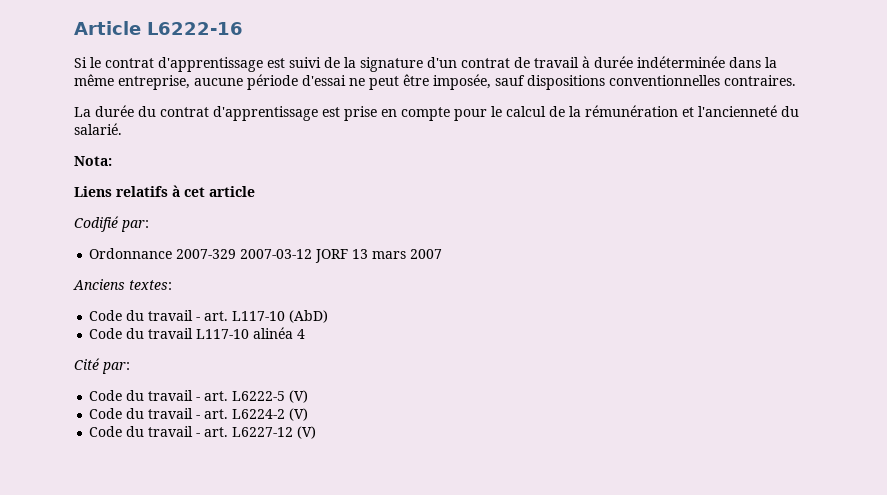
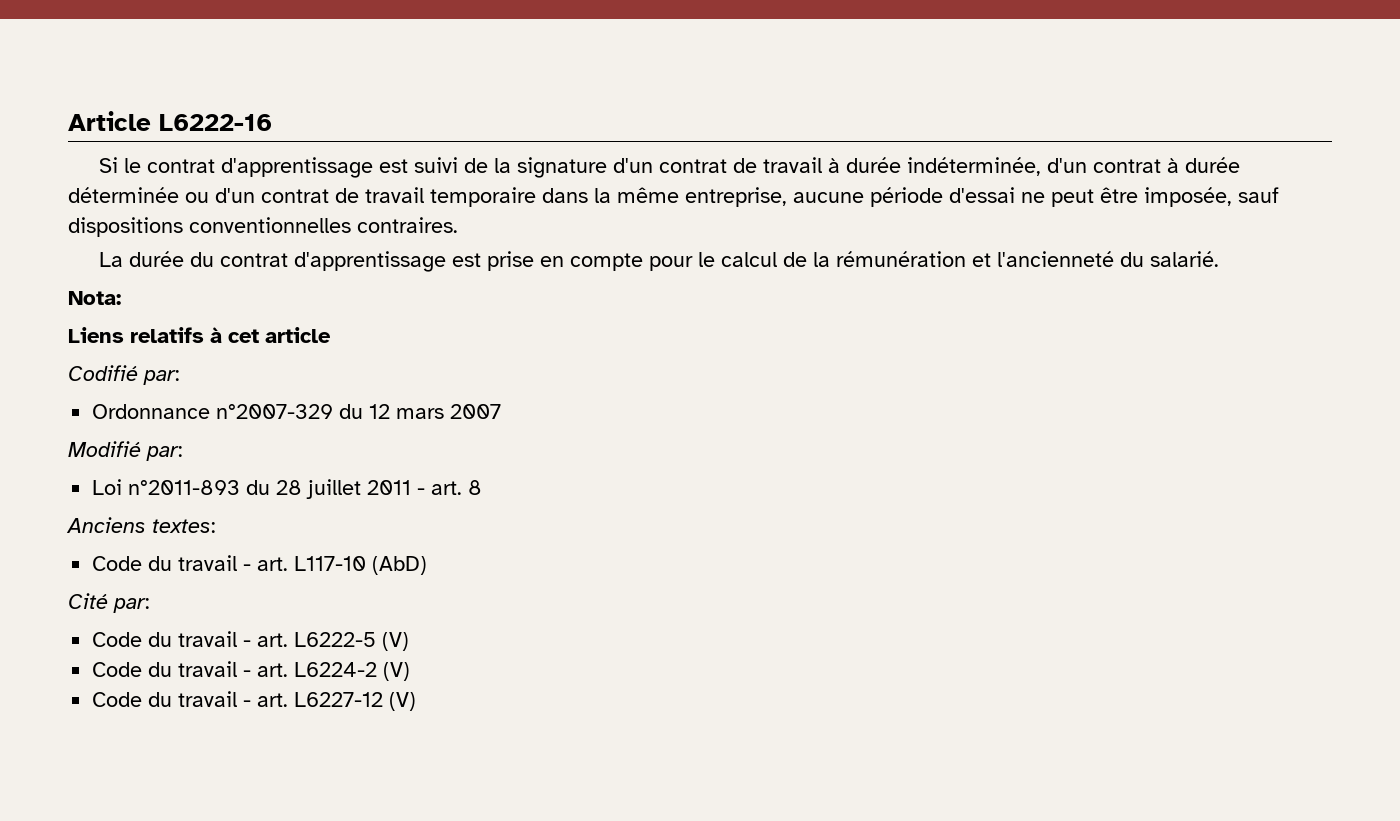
- Si le contrat d'apprentissage est suivi de la signature d'un contrat de travail à durée indéterminée dans la même entreprise, aucune période d'essai ne peut être imposée, sauf dispositions conventionnelles contraires.
+ Si le contrat d'apprentissage est suivi de la signature d'un contrat de travail à durée indéterminée, d'un contrat à durée déterminée ou d'un contrat de travail temporaire dans la même entreprise, aucune période d'essai ne peut être imposée, sauf dispositions conventionnelles contraires.
- Ordonnance 2007-329 2007-03-12 JORF 13 mars 2007
+ Ordonnance n°2007-329 du 12 mars 2007
+ Modifié par:
+ Loi n°2011-893 du 28 juillet 2011 - art. 8
- Code du travail L117-10 alinéa 4

